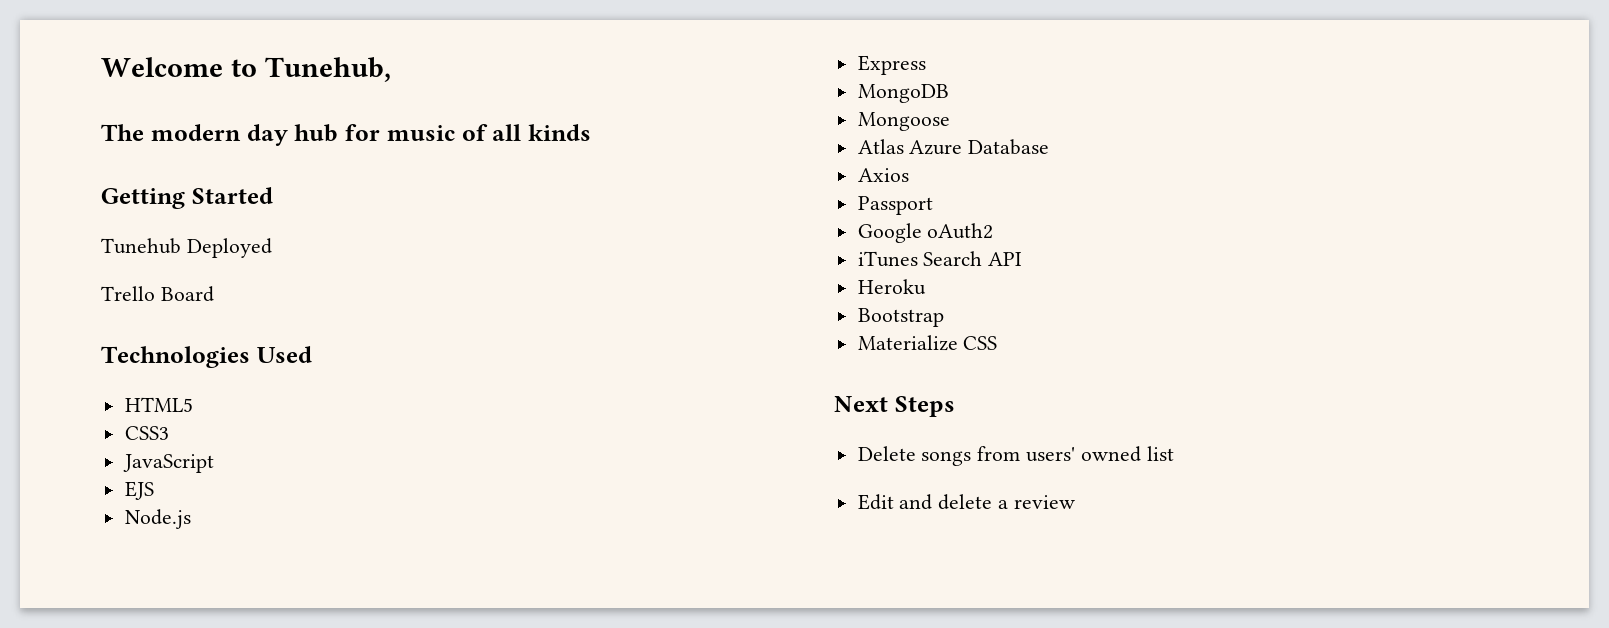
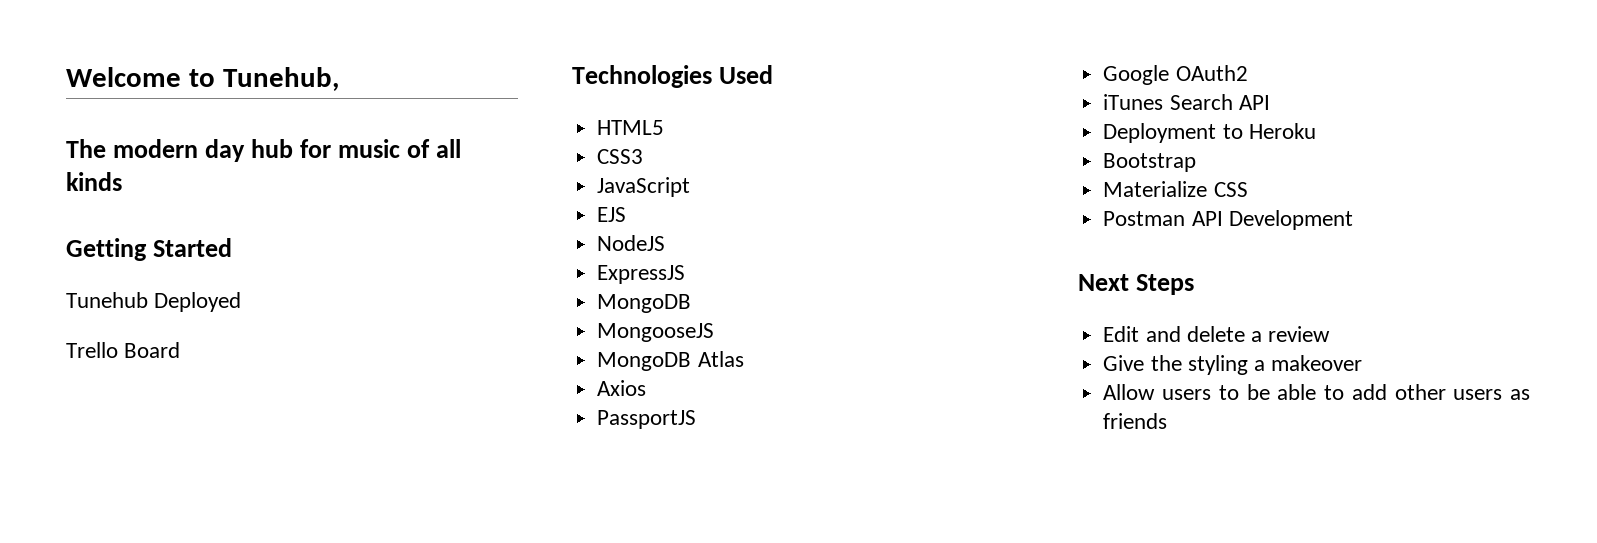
- Node.js
- Express
+ NodeJS
+ ExpressJS
- Mongoose
- Atlas Azure Database
+ MongooseJS
+ MongoDB Atlas
- Passport
+ PassportJS
- Google oAuth2
+ Google OAuth2
- Heroku
+ Deployment to Heroku
+ Postman API Development
- Delete songs from users' owned list
+ Give the styling a makeover
+ Allow users to be able to add other users as friends

